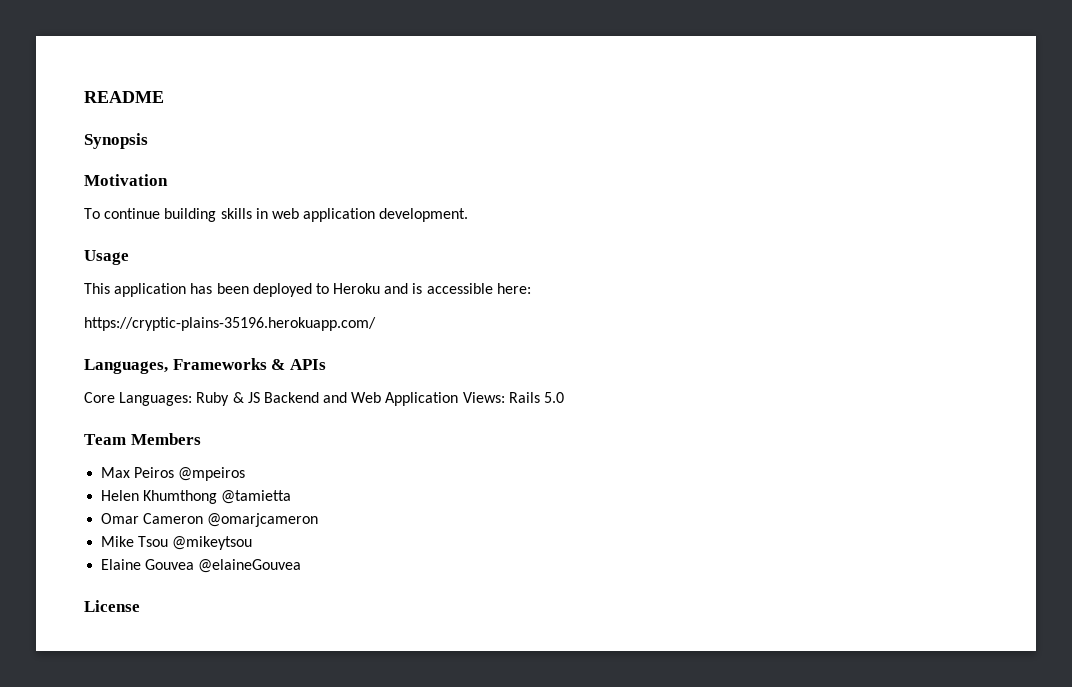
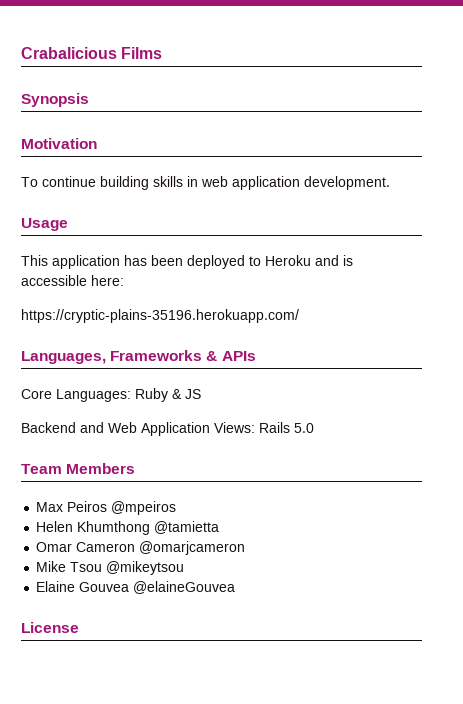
- README
+ Crabalicious Films
- Core Languages: Ruby & JS Backend and Web Application Views: Rails 5.0
+ Core Languages: Ruby & JS
+ Backend and Web Application Views: Rails 5.0

